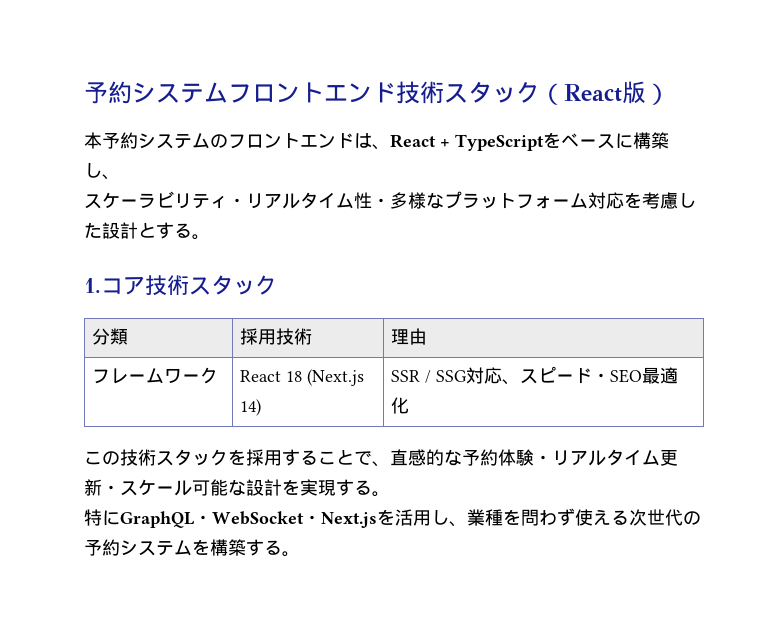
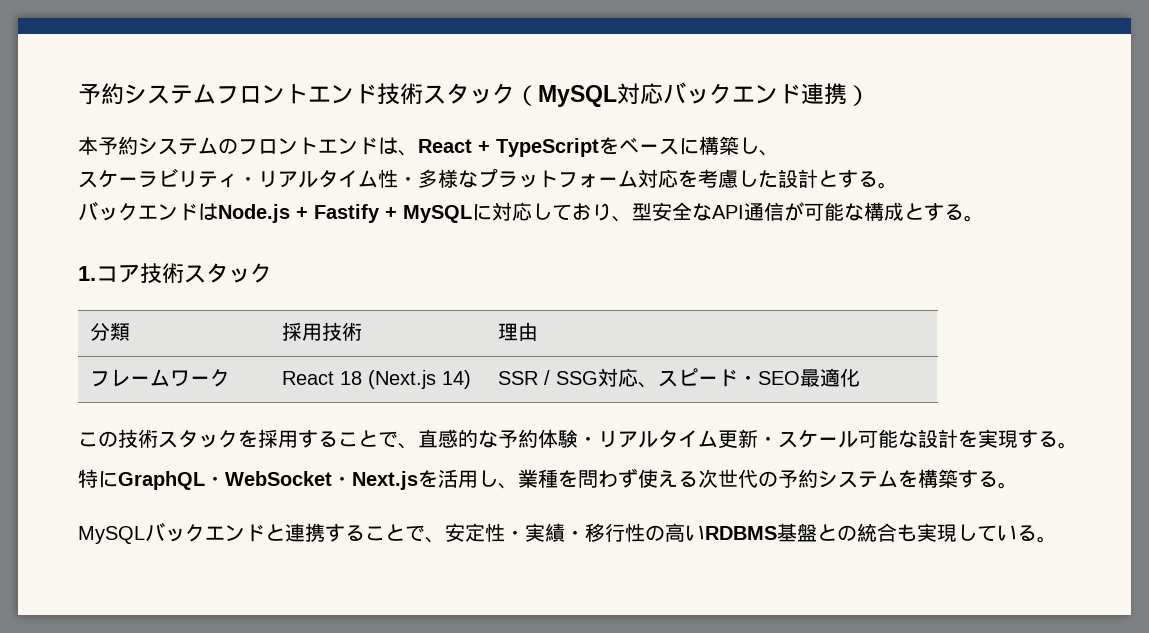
- 予約システムフロントエンド技術スタック（React版）
+ 予約システムフロントエンド技術スタック（MySQL対応バックエンド連携）
+ バックエンドはNode.js + Fastify + MySQLに対応しており、型安全なAPI通信が可能な構成とする。
+ MySQLバックエンドと連携することで、安定性・実績・移行性の高いRDBMS基盤との統合も実現している。

